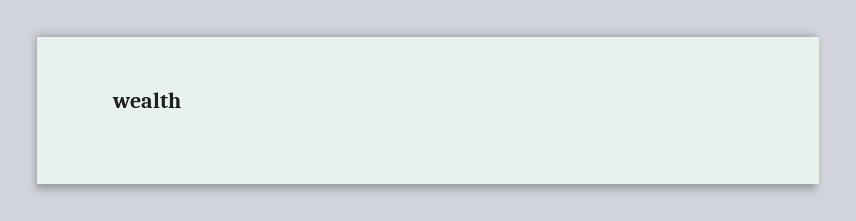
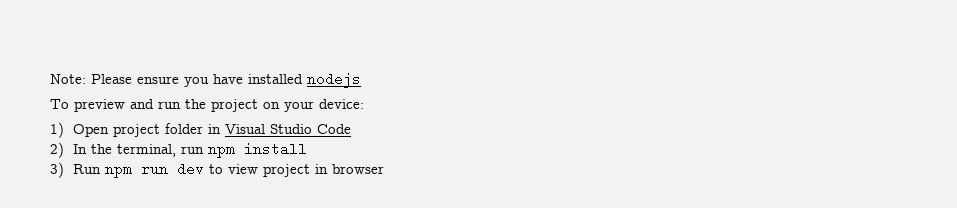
- wealth
+ Note: Please ensure you have installed nodejs
+ To preview and run the project on your device:
+ 1) Open project folder in Visual Studio Code
+ 2) In the terminal, run npm install
+ 3) Run npm run dev to view project in browser

